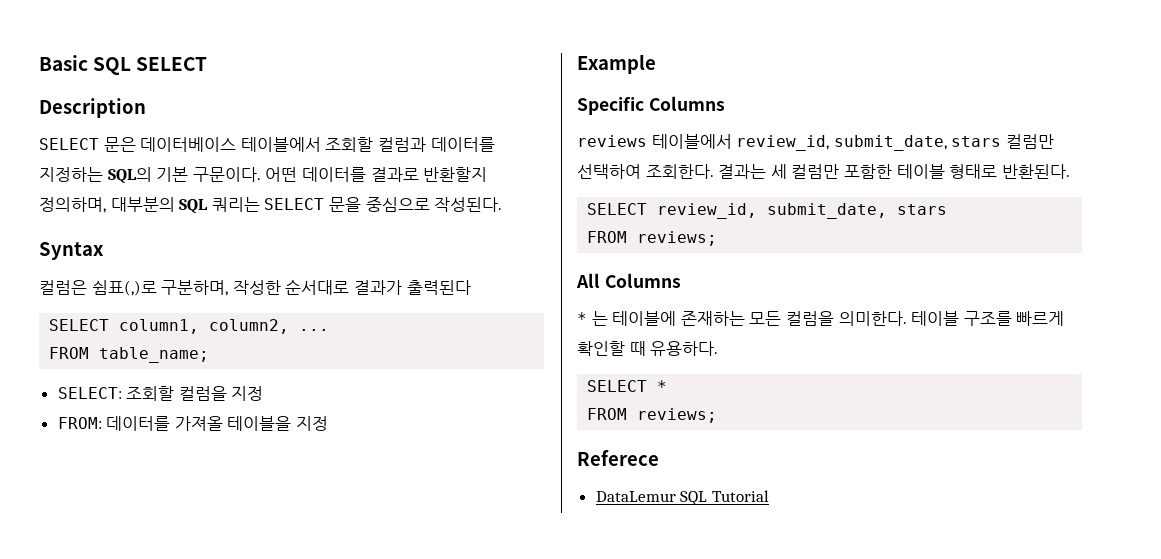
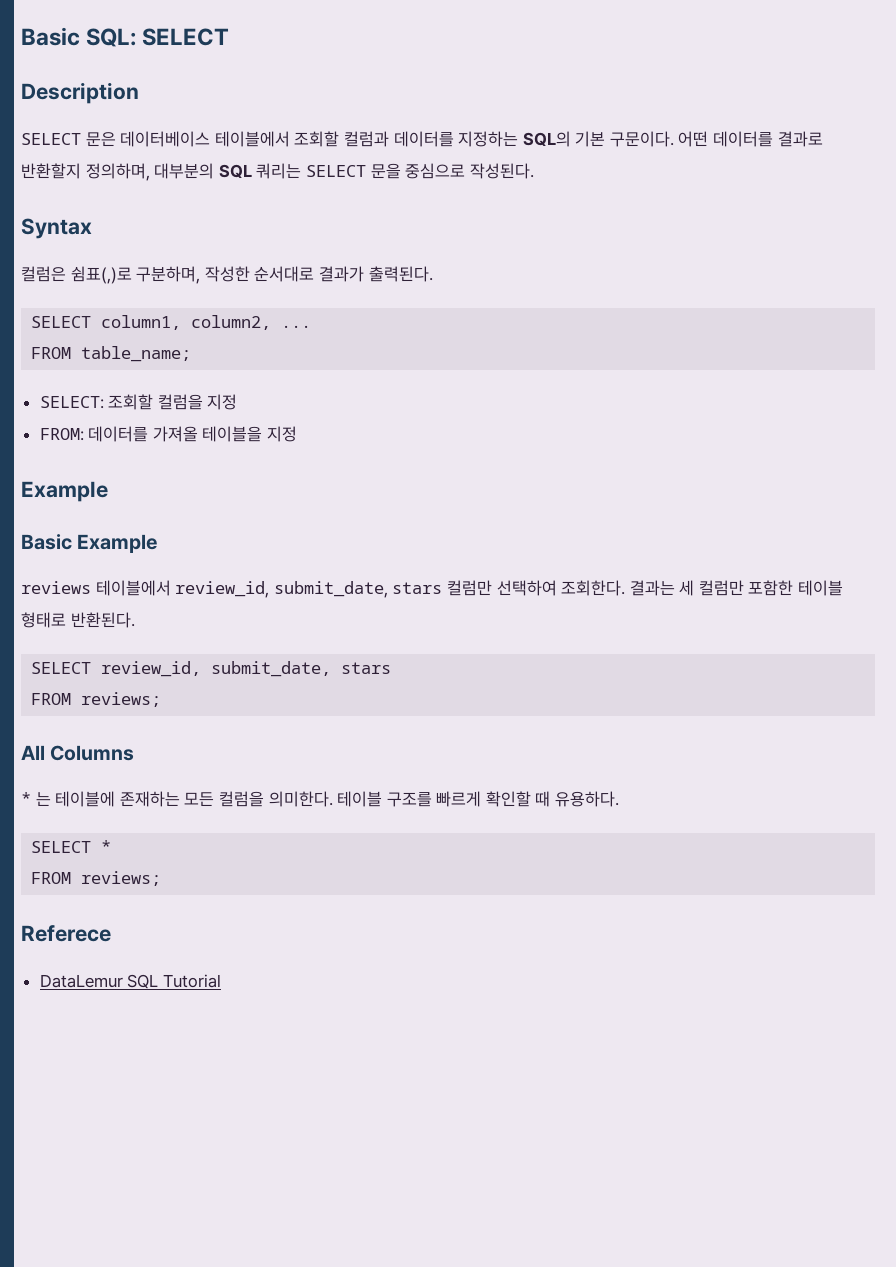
- Basic SQL SELECT
+ Basic SQL: SELECT
- 컬럼은 쉼표(,)로 구분하며, 작성한 순서대로 결과가 출력된다
+ 컬럼은 쉼표(,)로 구분하며, 작성한 순서대로 결과가 출력된다.
- Specific Columns
+ Basic Example

